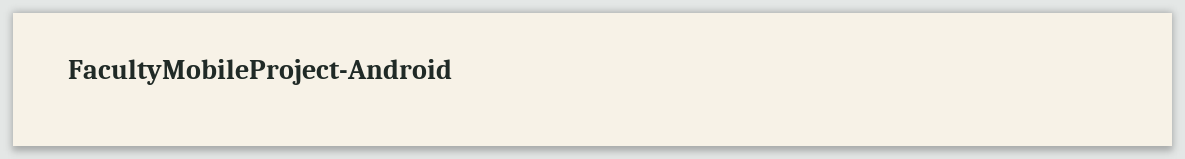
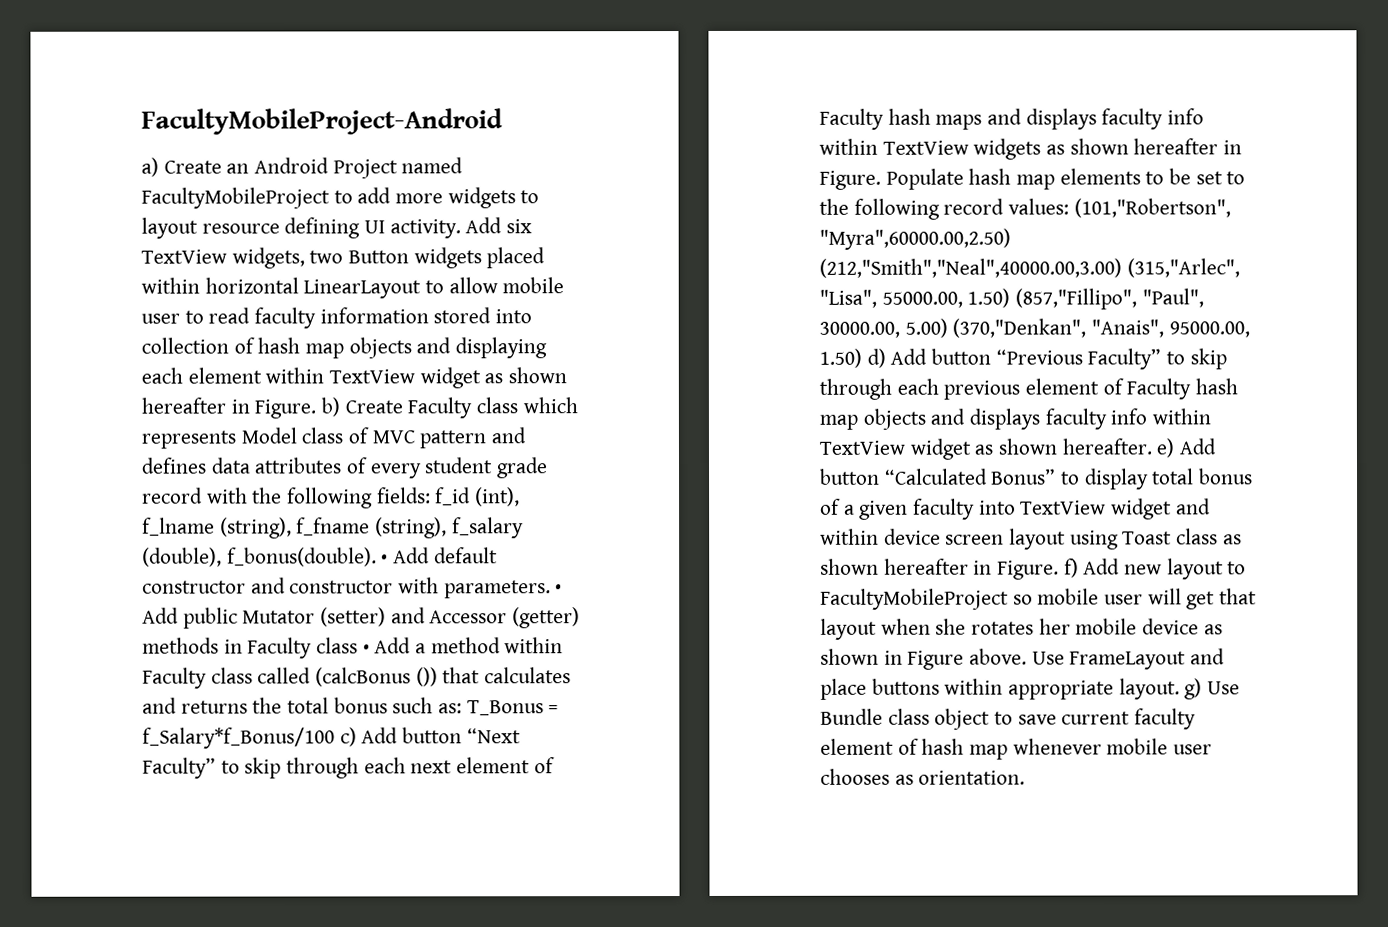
+ a) Create an Android Project named FacultyMobileProject to add more widgets to layout resource defining UI activity. Add six TextView widgets, two Button widgets placed within horizontal LinearLayout to allow mobile user to read faculty information stored into collection of hash map objects and displaying each element within TextView widget as shown hereafter in Figure. b) Create Faculty class which represents Model class of MVC pattern and defines data attributes of every student grade record with the following fields: f_id (int), f_lname (string), f_fname (string), f_salary (double), f_bonus(double). • Add default constructor and constructor with parameters. • Add public Mutator (setter) and Accessor (getter) methods in Faculty class • Add a method within Faculty class called (calcBonus ()) that calculates and returns the total bonus such as: T_Bonus = f_Salary*f_Bonus/100 c) Add button “Next Faculty” to skip through each next element of Faculty hash maps and displays faculty info within TextView widgets as shown hereafter in Figure. Populate hash map elements to be set to the following record values: (101,"Robertson", "Myra",60000.00,2.50) (212,"Smith","Neal",40000.00,3.00) (315,"Arlec", "Lisa", 55000.00, 1.50) (857,"Fillipo", "Paul", 30000.00, 5.00) (370,"Denkan", "Anais", 95000.00, 1.50) d) Add button “Previous Faculty” to skip through each previous element of Faculty hash map objects and displays faculty info within TextView widget as shown hereafter. e) Add button “Calculated Bonus” to display total bonus of a given faculty into TextView widget and within device screen layout using Toast class as shown hereafter in Figure. f) Add new layout to FacultyMobileProject so mobile user will get that layout when she rotates her mobile device as shown in Figure above. Use FrameLayout and place buttons within appropriate layout. g) Use Bundle class object to save current faculty element of hash map whenever mobile user chooses as orientation.

